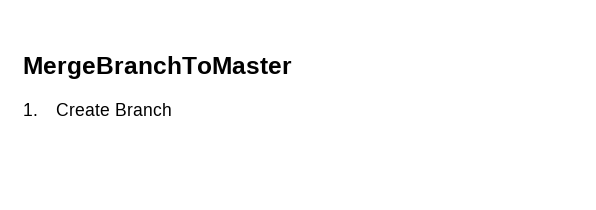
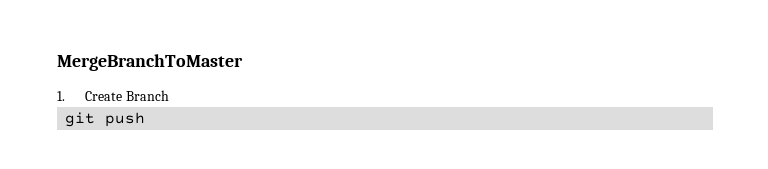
+ git push

